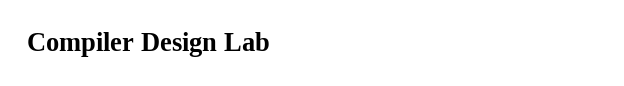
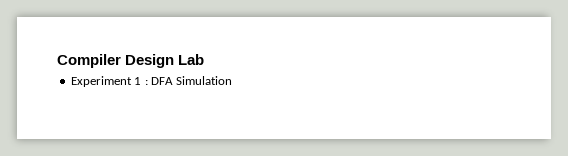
+ Experiment 1 : DFA Simulation

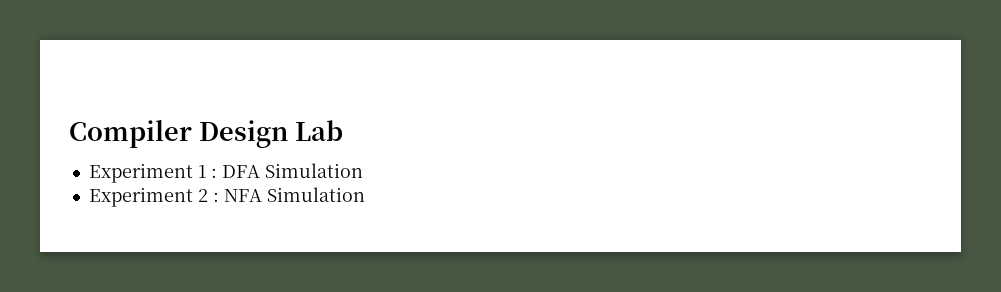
+ Experiment 2 : NFA Simulation

